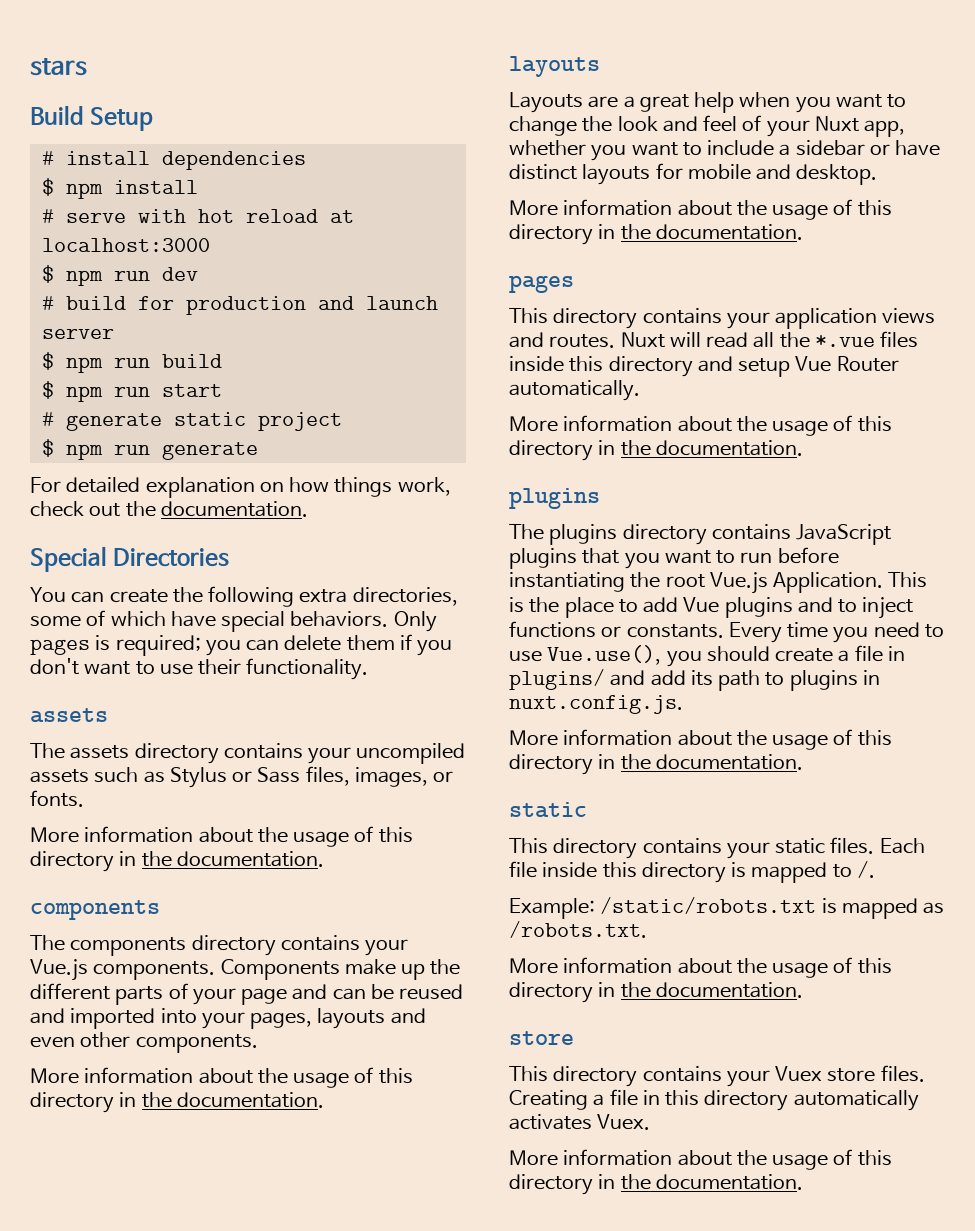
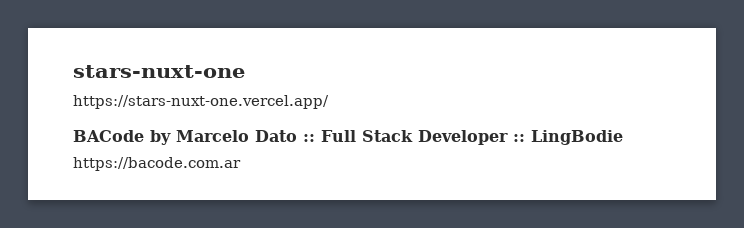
- stars
- Build Setup
- # install dependencies
- $ npm install
- # serve with hot reload at localhost:3000
- $ npm run dev
- # build for production and launch server
- $ npm run build
- $ npm run start
- # generate static project
- $ npm run generate
- For detailed explanation on how things work, check out the documentation.
- Special Directories
- You can create the following extra directories, some of which have special behaviors. Only pages is required; you can delete them if you don't want to use their functionality.
- assets
- The assets directory contains your uncompiled assets such as Stylus or Sass files, images, or fonts.
- More information about the usage of this directory in the documentation.
- components
- The components directory contains your Vue.js components. Components make up the different parts of your page and can be reused and imported into your pages, layouts and even other components.
- More information about the usage of this directory in the documentation.
- layouts
- Layouts are a great help when you want to change the look and feel of your Nuxt app, whether you want to include a sidebar or have distinct layouts for mobile and desktop.
- More information about the usage of this directory in the documentation.
- pages
- This directory contains your application views and routes. Nuxt will read all the *.vue files inside this directory and setup Vue Router automatically.
- More information about the usage of this directory in the documentation.
- plugins
- The plugins directory contains JavaScript plugins that you want to run before instantiating the root Vue.js Application. This is the place to add Vue plugins and to inject functions or constants. Every time you need to use Vue.use(), you should create a file in plugins/ and add its path to plugins in nuxt.config.js.
- More information about the usage of this directory in the documentation.
- static
- This directory contains your static files. Each file inside this directory is mapped to /.
- Example: /static/robots.txt is mapped as /robots.txt.
- More information about the usage of this directory in the documentation.
- store
- This directory contains your Vuex store files. Creating a file in this directory automatically activates Vuex.
- More information about the usage of this directory in the documentation.
+ stars-nuxt-one
+ https://stars-nuxt-one.vercel.app/
+ BACode by Marcelo Dato :: Full Stack Developer :: LingBodie
+ https://bacode.com.ar

